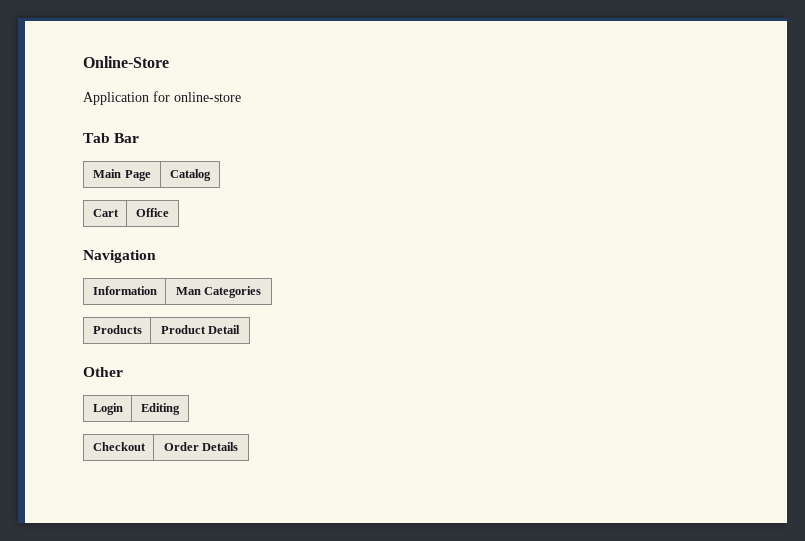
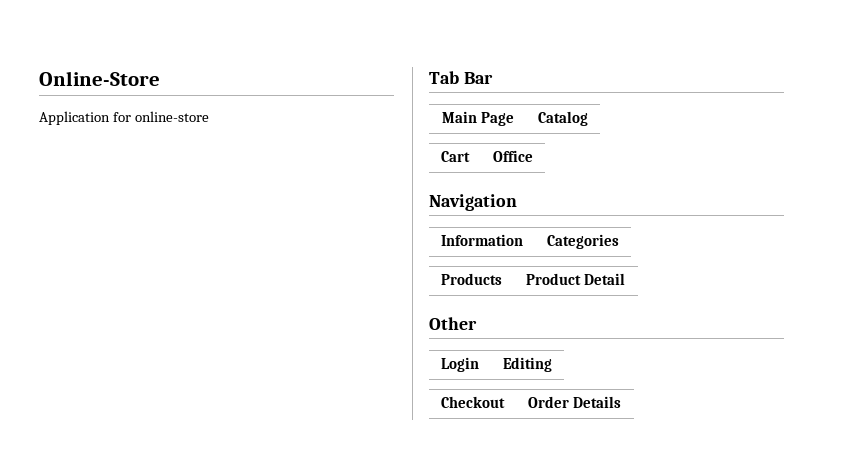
- Information | Man Categories
+ Information | Categories

